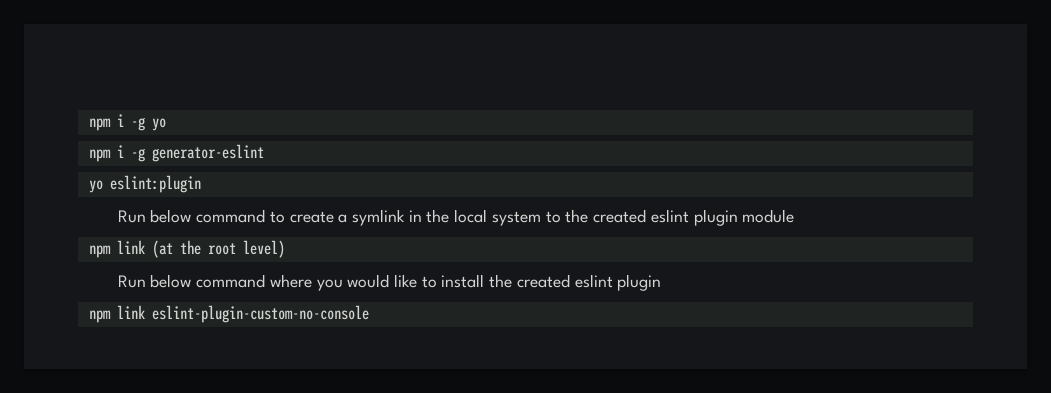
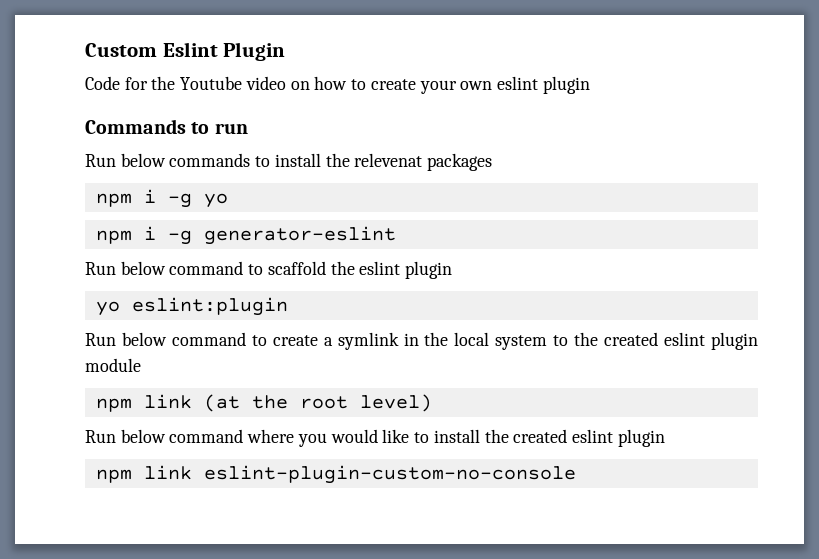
+ Custom Eslint Plugin
+ Code for the Youtube video on how to create your own eslint plugin
+ Commands to run
+ Run below commands to install the relevenat packages
+ Run below command to scaffold the eslint plugin

